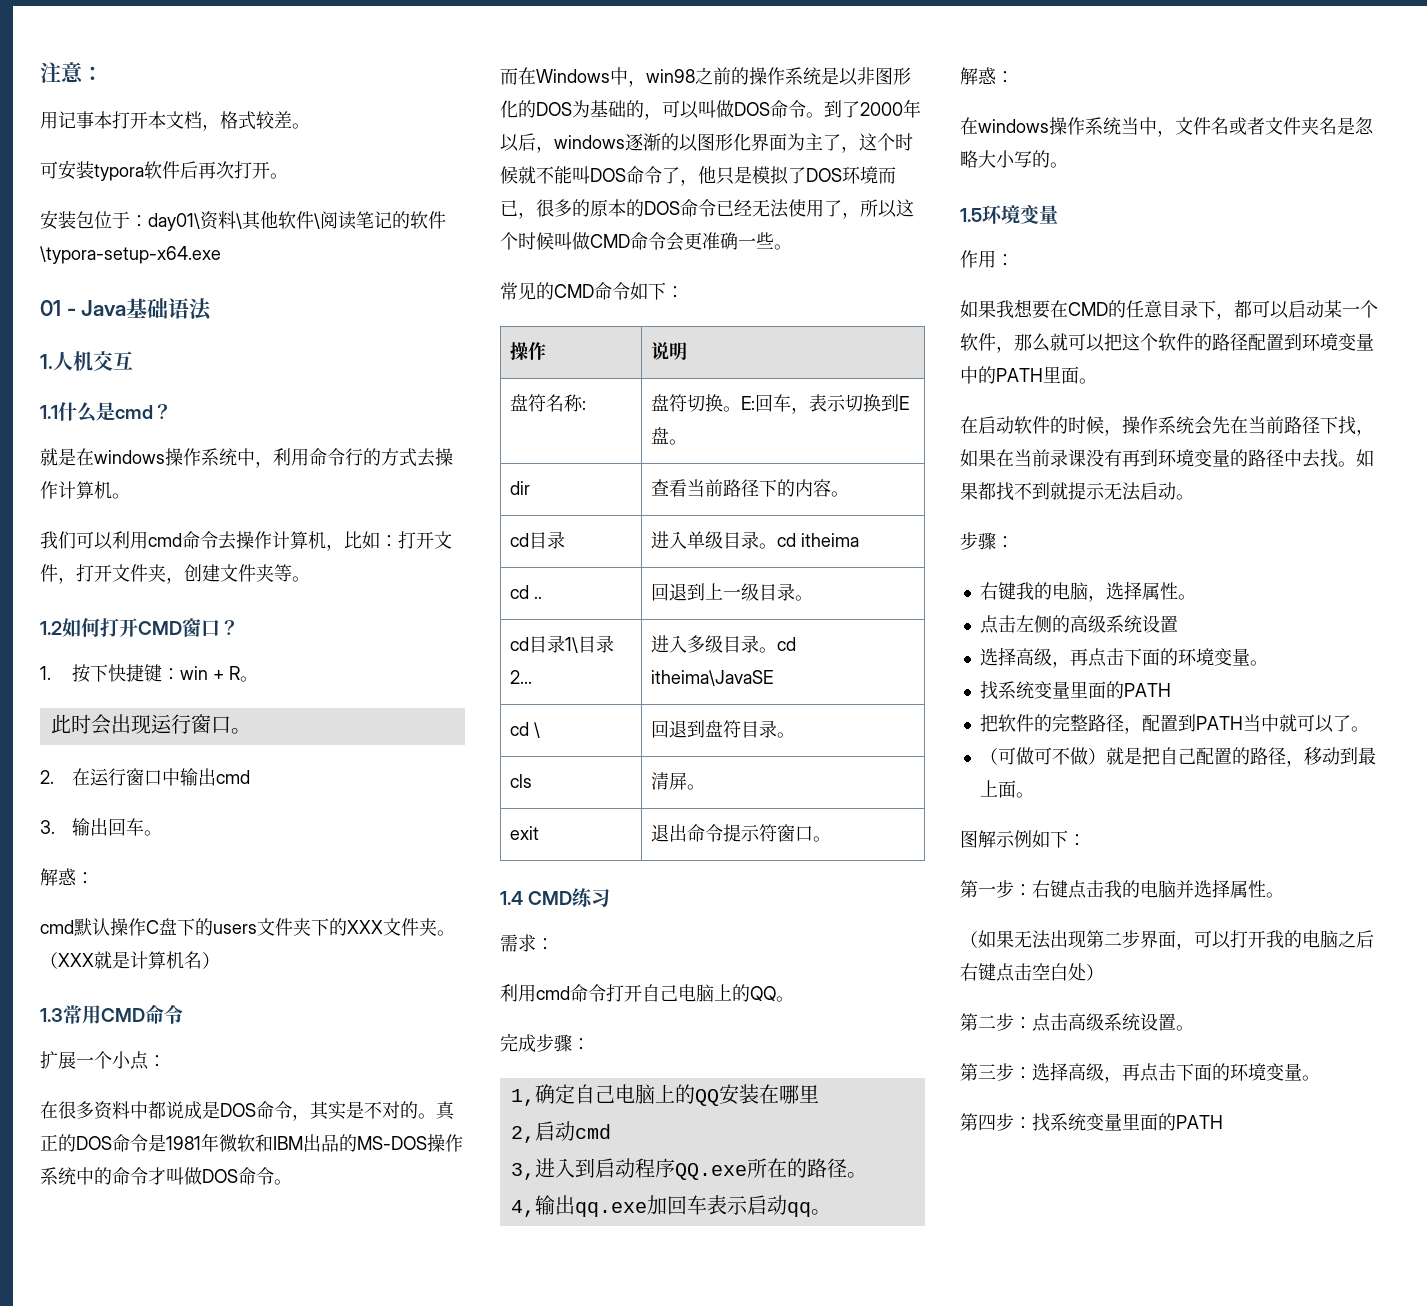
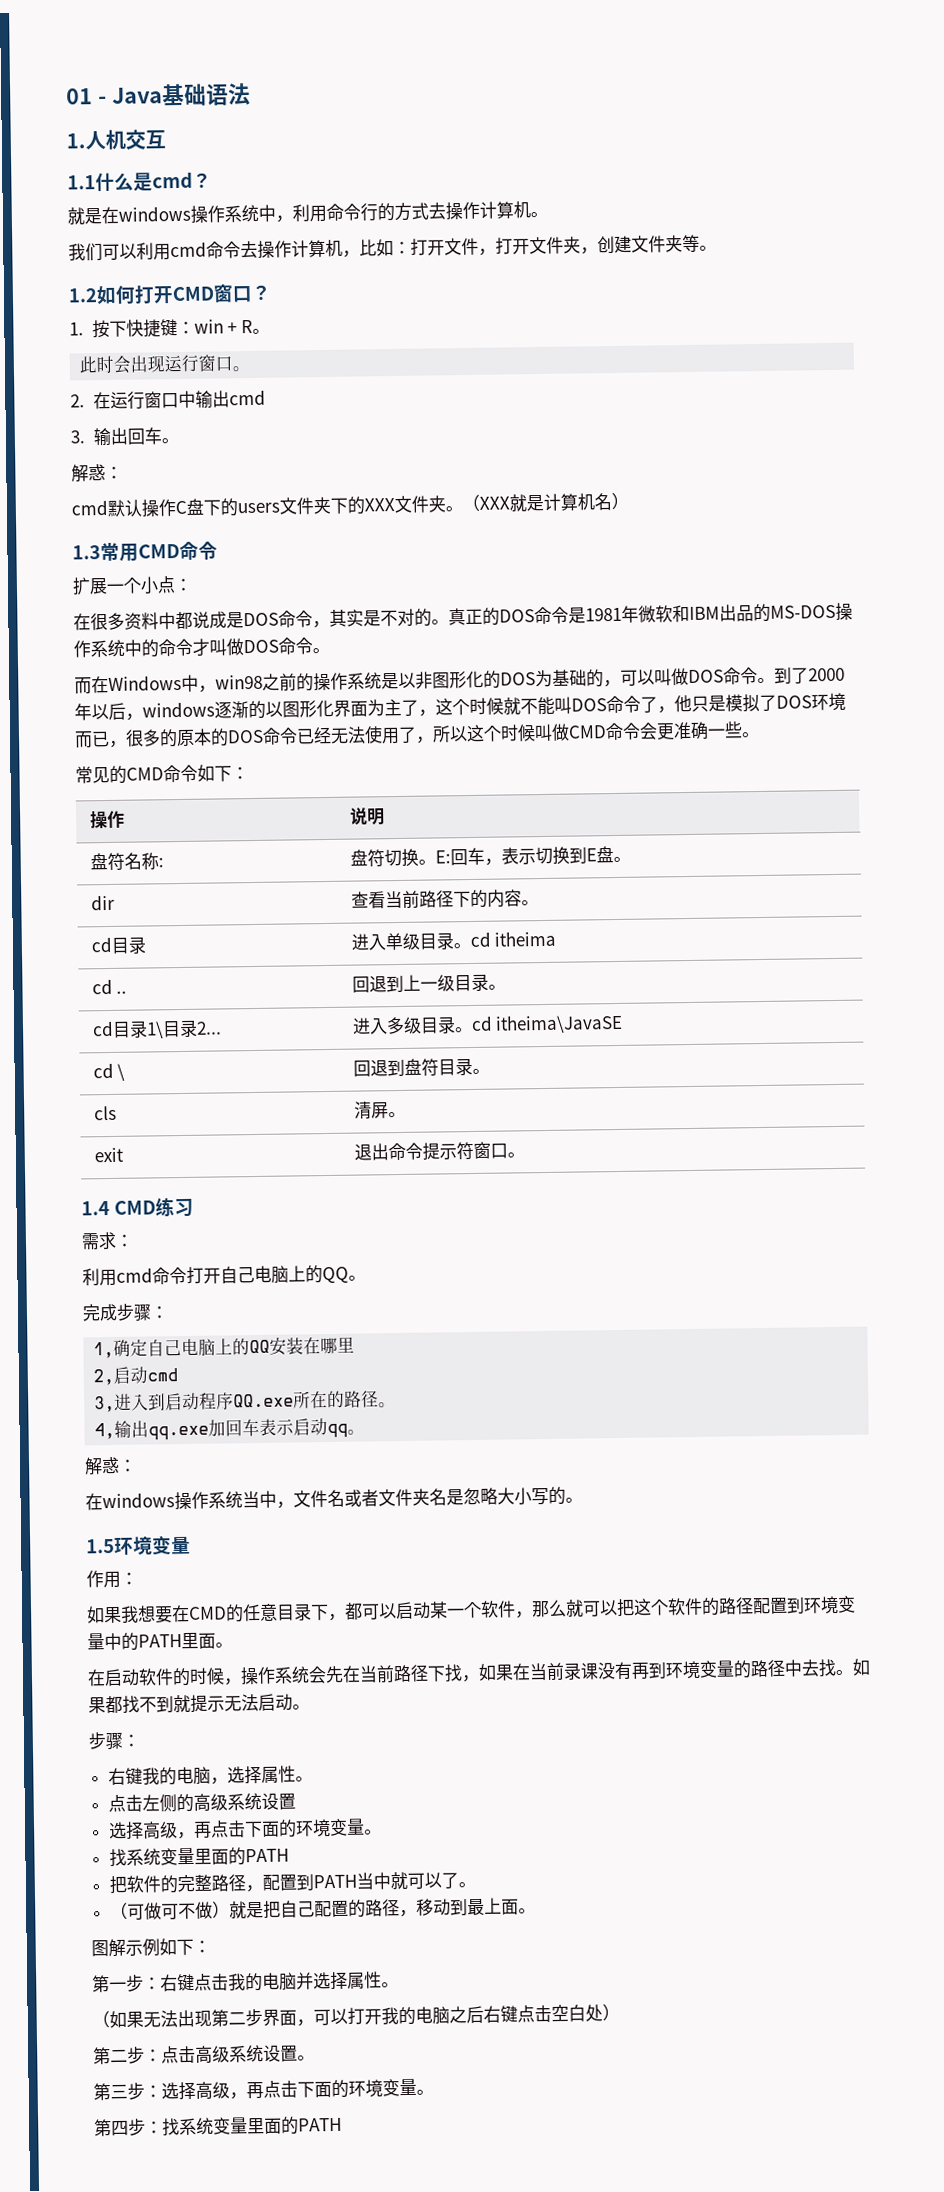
- 注意：
- 用记事本打开本文档，格式较差。
- 可安装typora软件后再次打开。
- 安装包位于：day01\资料\其他软件\阅读笔记的软件\typora-setup-x64.exe

